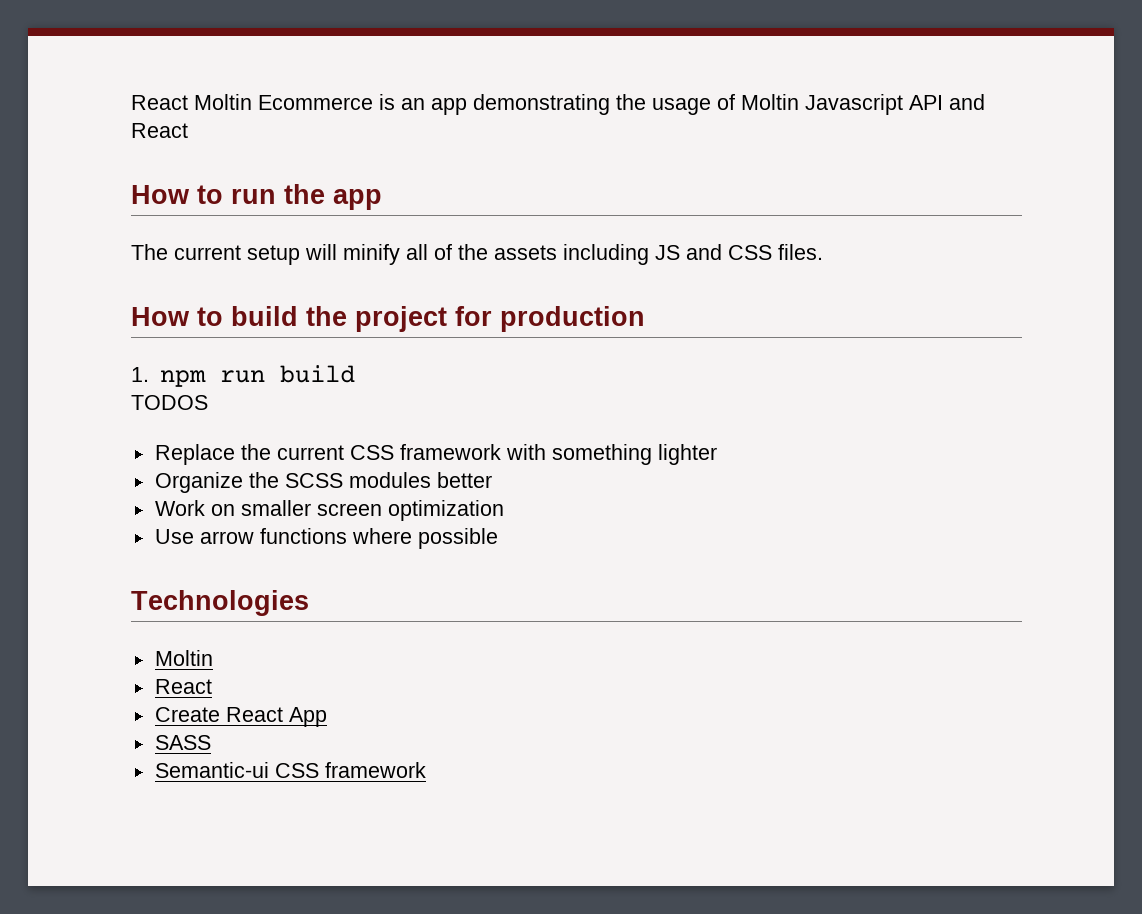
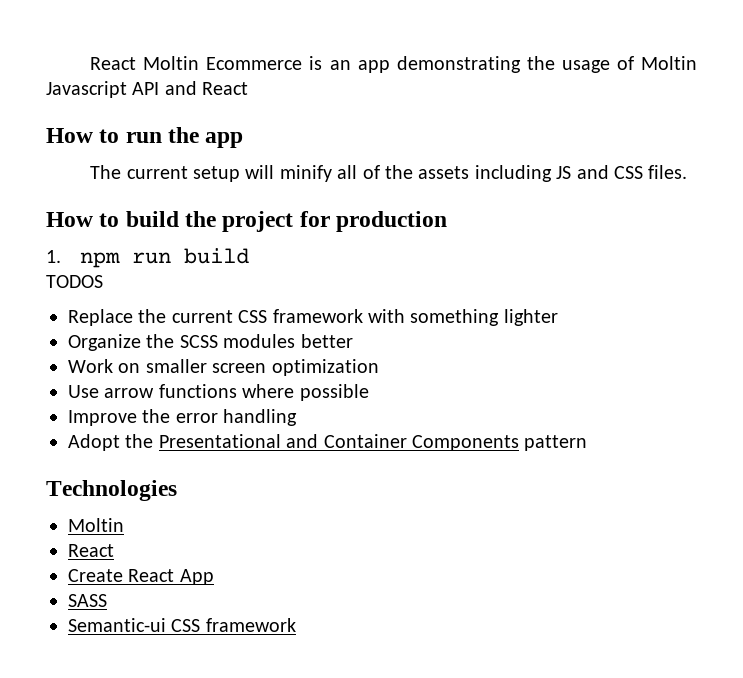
+ Improve the error handling
+ Adopt the Presentational and Container Components pattern

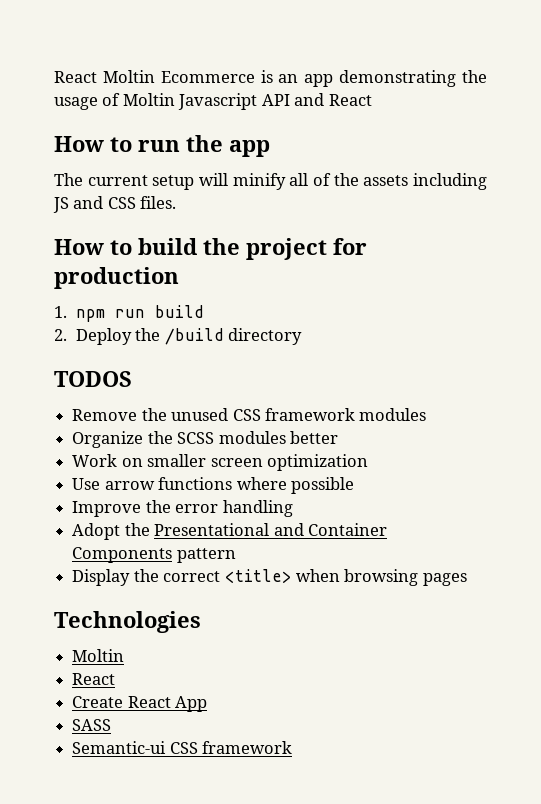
+ 2. Deploy the /build directory
  TODOS
- Replace the current CSS framework with something lighter
+ Remove the unused CSS framework modules
+ Display the correct <title> when browsing pages

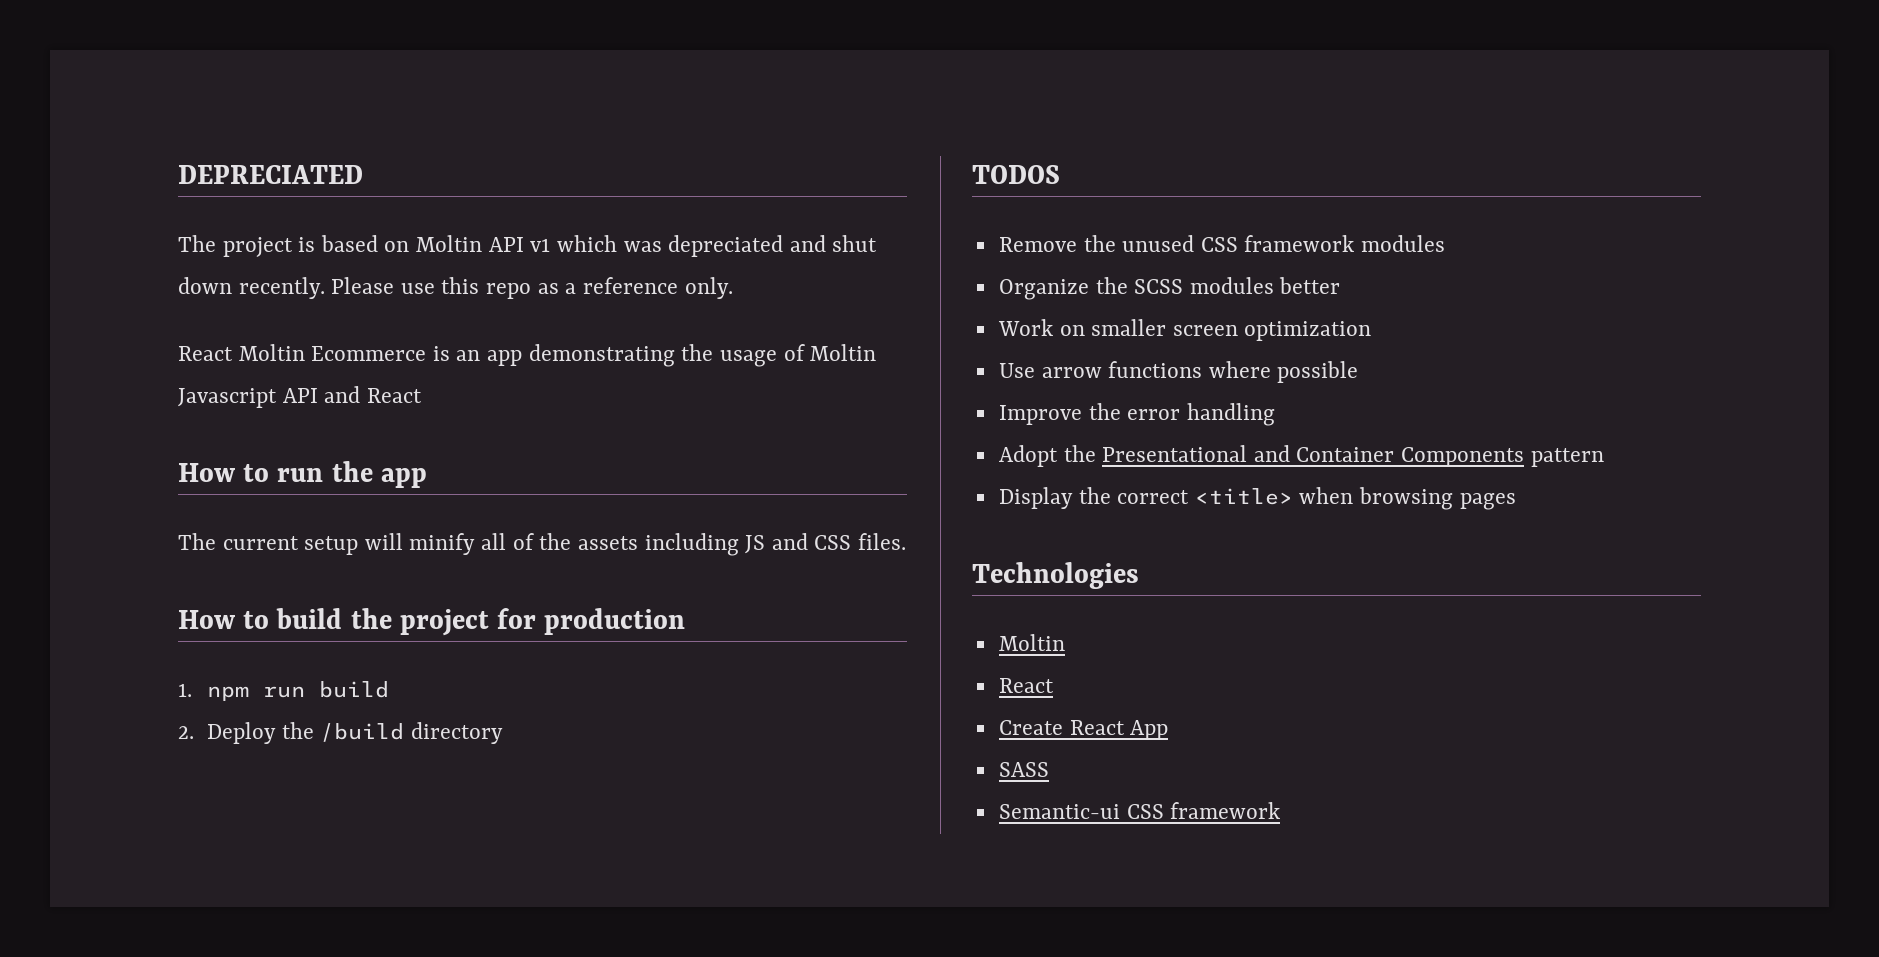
+ DEPRECIATED
+ The project is based on Moltin API v1 which was depreciated and shut down recently. Please use this repo as a reference only.

